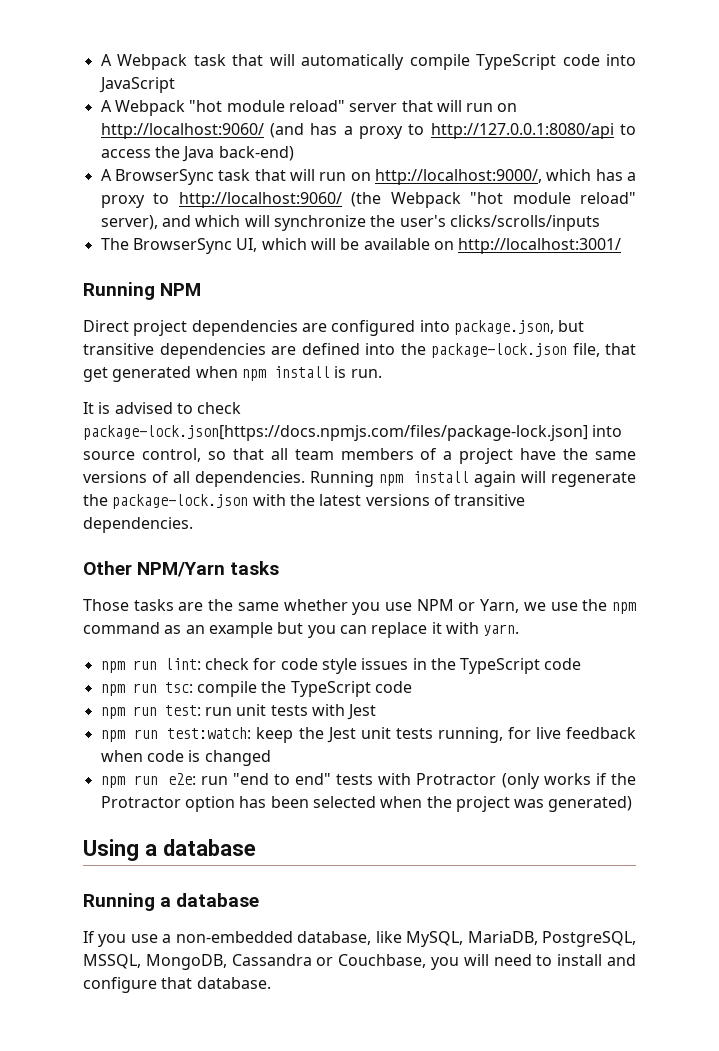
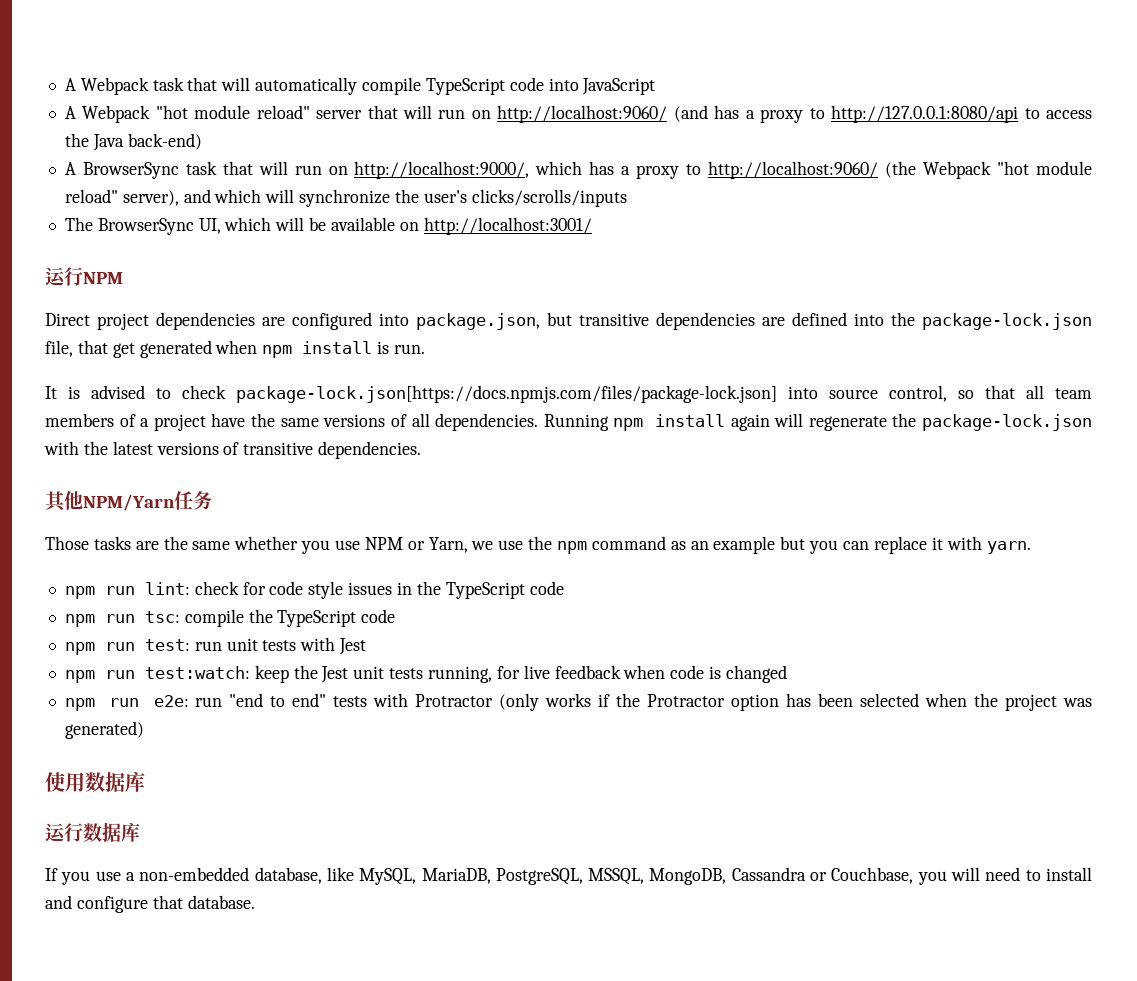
- Running NPM
+ 运行NPM
- Other NPM/Yarn tasks
+ 其他NPM/Yarn任务
- Using a database
- Running a database
+ 使用数据库
+ 运行数据库

